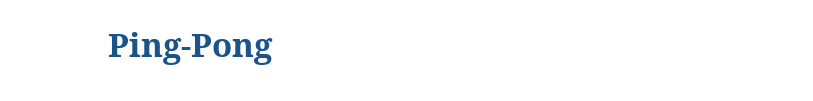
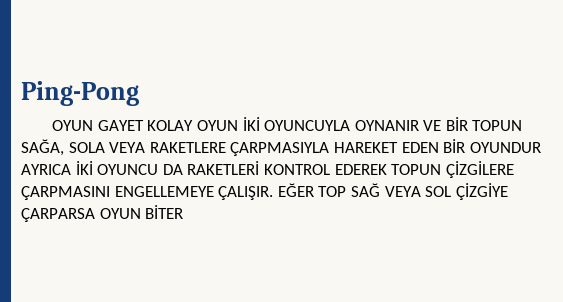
+ OYUN GAYET KOLAY OYUN İKİ OYUNCUYLA OYNANIR VE BİR TOPUN SAĞA, SOLA VEYA RAKETLERE ÇARPMASIYLA HAREKET EDEN BİR OYUNDUR AYRICA İKİ OYUNCU DA RAKETLERİ KONTROL EDEREK TOPUN ÇİZGİLERE ÇARPMASINI ENGELLEMEYE ÇALIŞIR. EĞER TOP SAĞ VEYA SOL ÇİZGİYE ÇARPARSA OYUN BİTER

